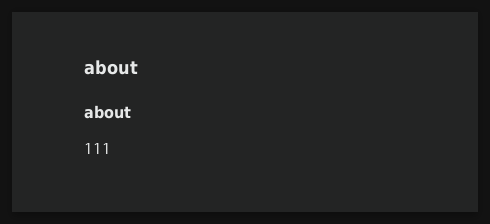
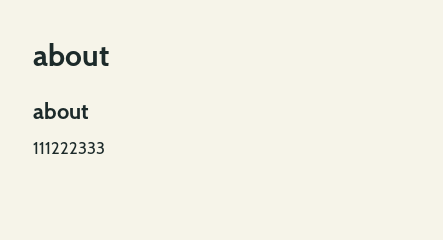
- 111
+ 111222333

